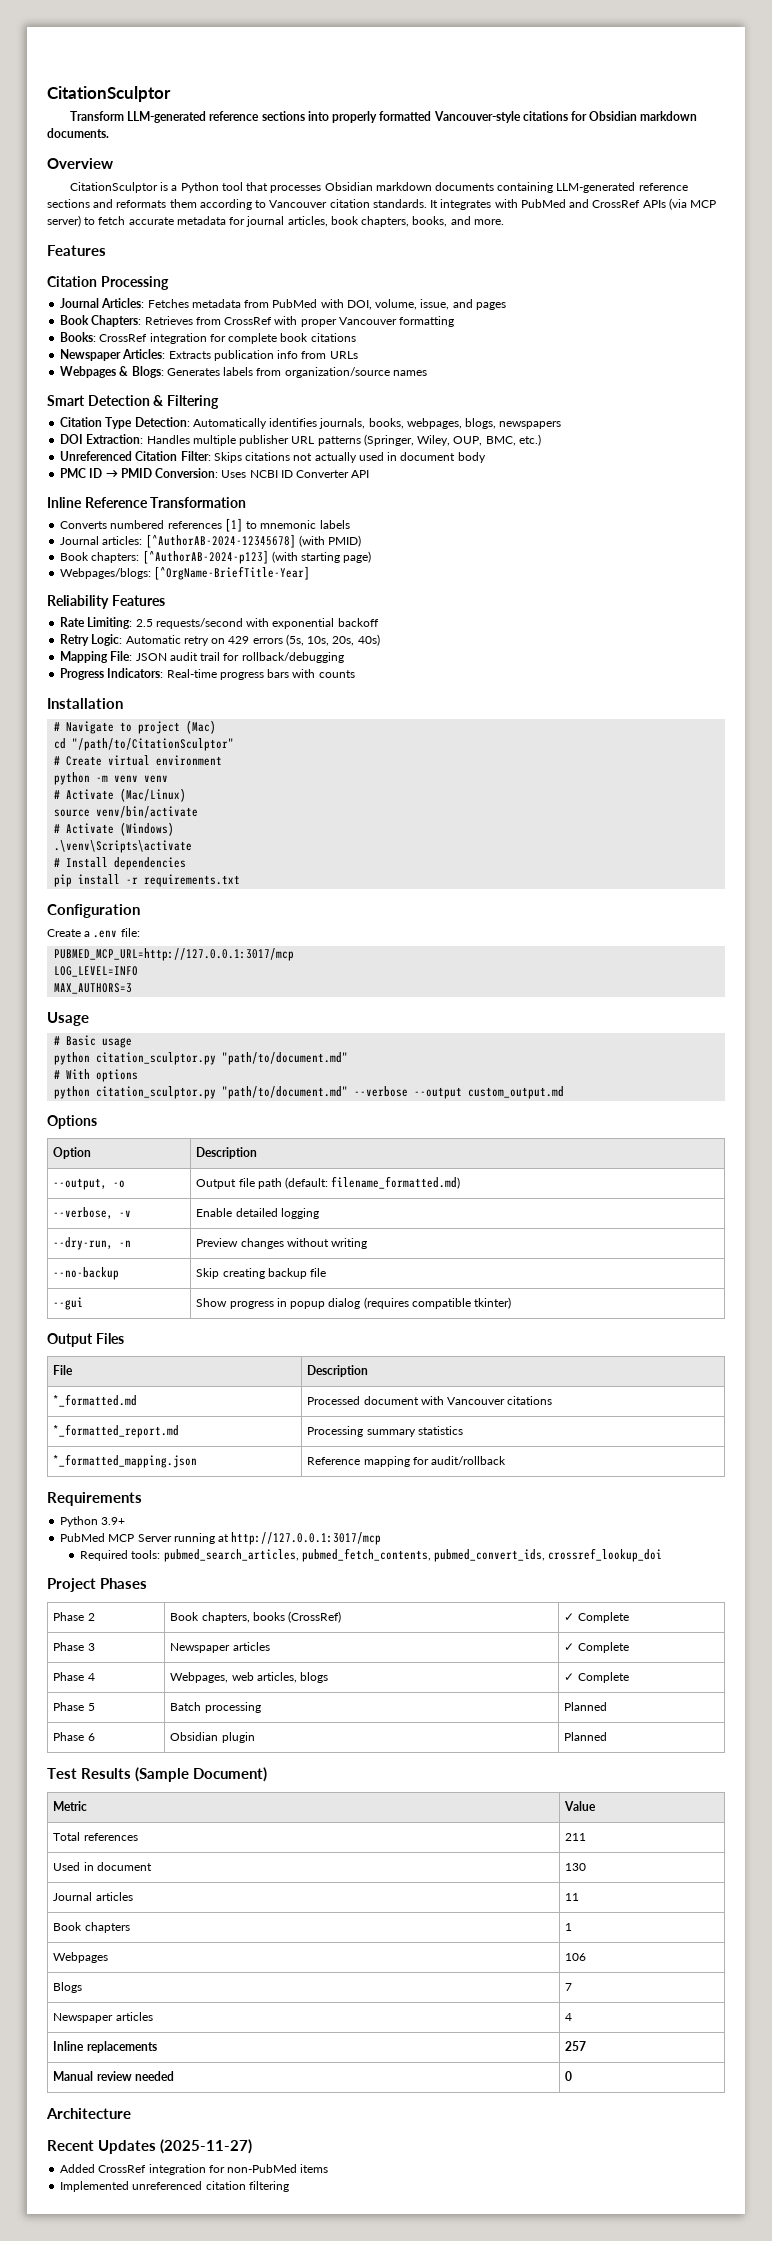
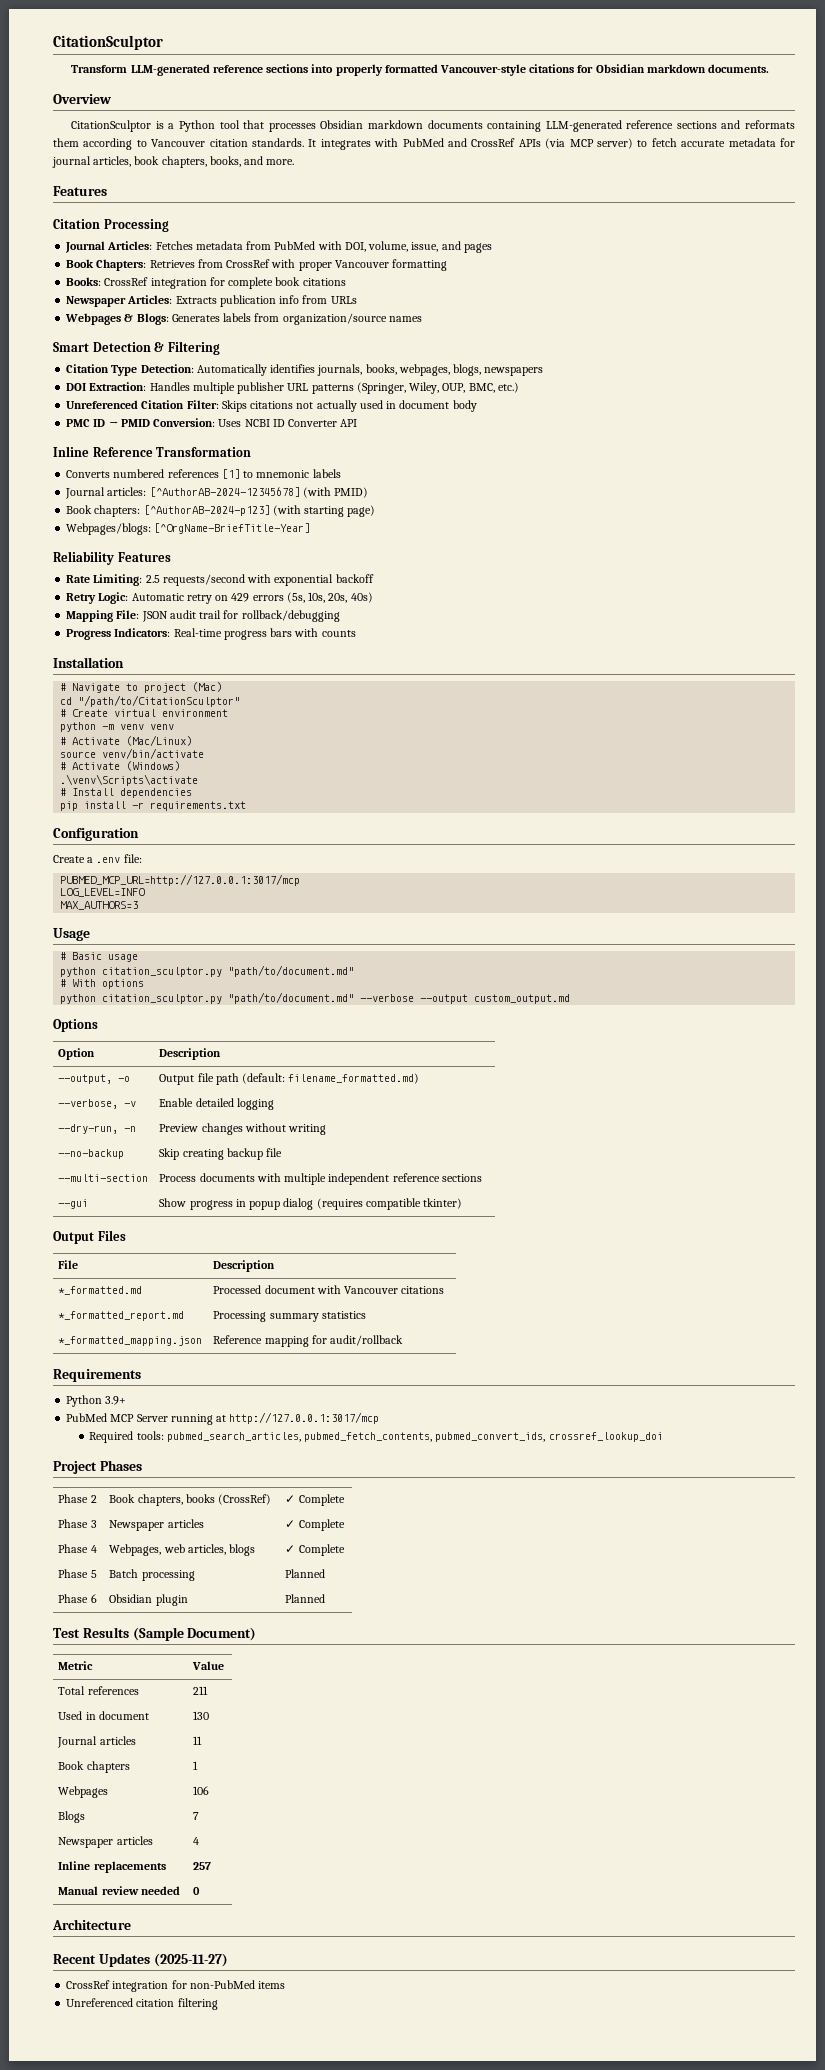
+ --multi-section | Process documents with multiple independent reference sections
- Added CrossRef integration for non-PubMed items
+ CrossRef integration for non-PubMed items
- Implemented unreferenced citation filtering
+ Unreferenced citation filtering

